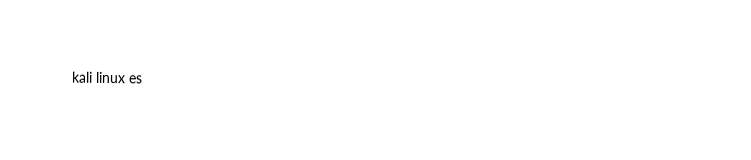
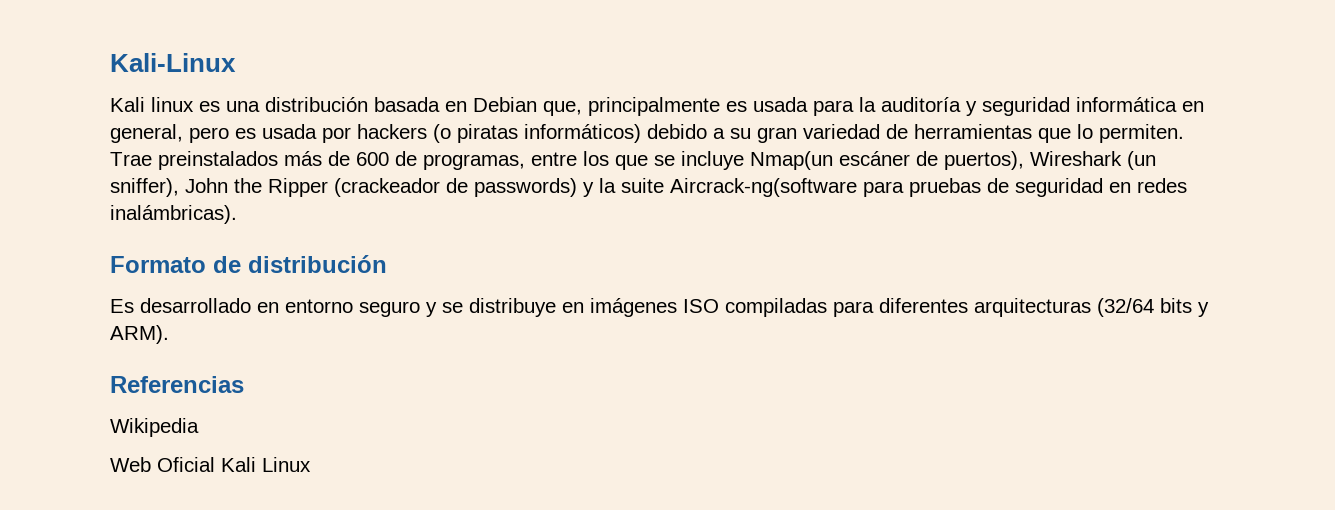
- kali linux es
+ Kali-Linux
+ Kali linux es una distribución basada en Debian que, principalmente es usada para la auditoría y seguridad informática en general, pero es usada por hackers (o piratas informáticos) debido a su gran variedad de herramientas que lo permiten. Trae preinstalados más de 600 de programas, entre los que se incluye Nmap(un escáner de puertos), Wireshark (un sniffer), John the Ripper (crackeador de passwords) y la suite Aircrack-ng(software para pruebas de seguridad en redes inalámbricas).
+ Formato de distribución
+ Es desarrollado en entorno seguro y se distribuye en imágenes ISO compiladas para diferentes arquitecturas (32/64 bits y ARM).
+ Referencias
+ Wikipedia
+ Web Oficial Kali Linux

